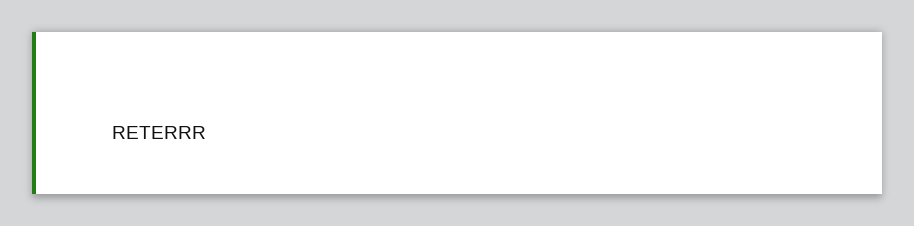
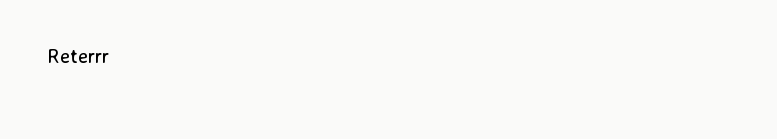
- RETERRR
+ Reterrr

